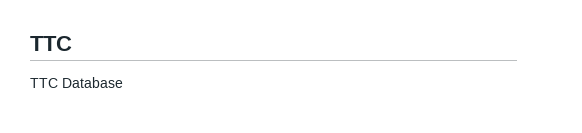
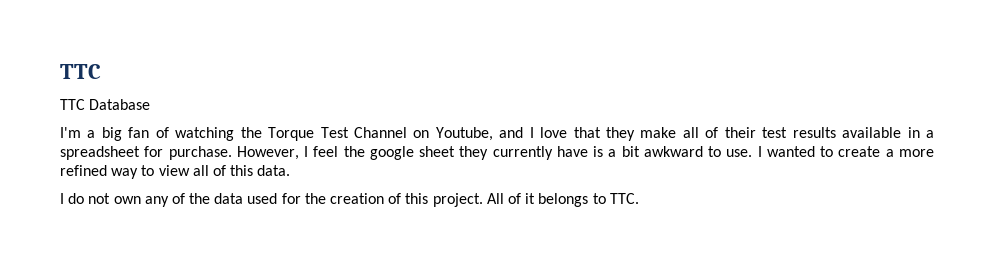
+ I'm a big fan of watching the Torque Test Channel on Youtube, and I love that they make all of their test results available in a spreadsheet for purchase. However, I feel the google sheet they currently have is a bit awkward to use. I wanted to create a more refined way to view all of this data.
+ I do not own any of the data used for the creation of this project. All of it belongs to TTC.

